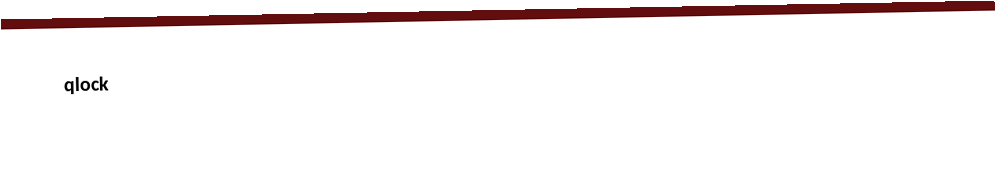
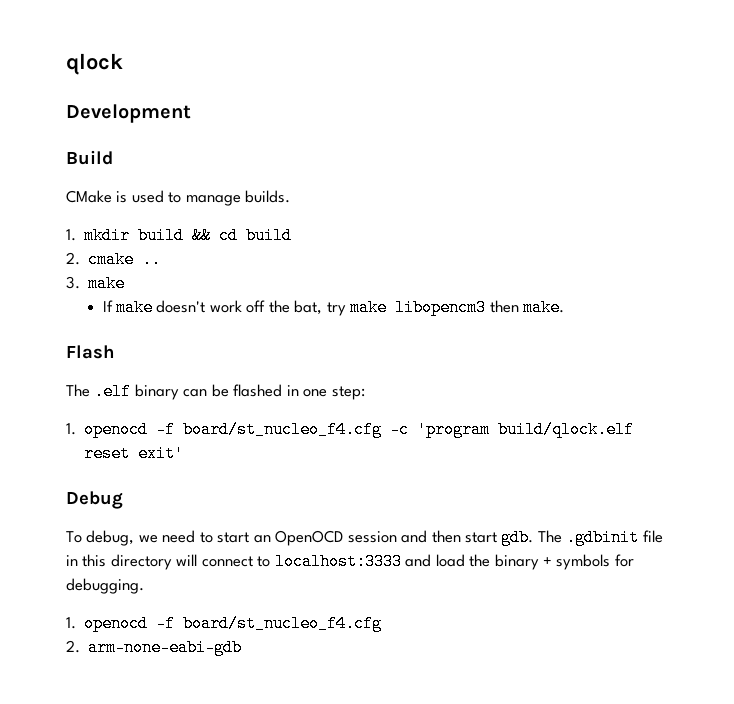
+ Development
+ Build
+ CMake is used to manage builds.
+ 1. mkdir build && cd build
+ 2. cmake ..
+ 3. make
+ If make doesn't work off the bat, try make libopencm3 then make.
+ Flash
+ The .elf binary can be flashed in one step:
+ 1. openocd -f board/st_nucleo_f4.cfg -c 'program build/qlock.elf reset exit'
+ Debug
+ To debug, we need to start an OpenOCD session and then start gdb. The .gdbinit file in this directory will connect to localhost:3333 and load the binary + symbols for debugging.
+ 1. openocd -f board/st_nucleo_f4.cfg
+ 2. arm-none-eabi-gdb

